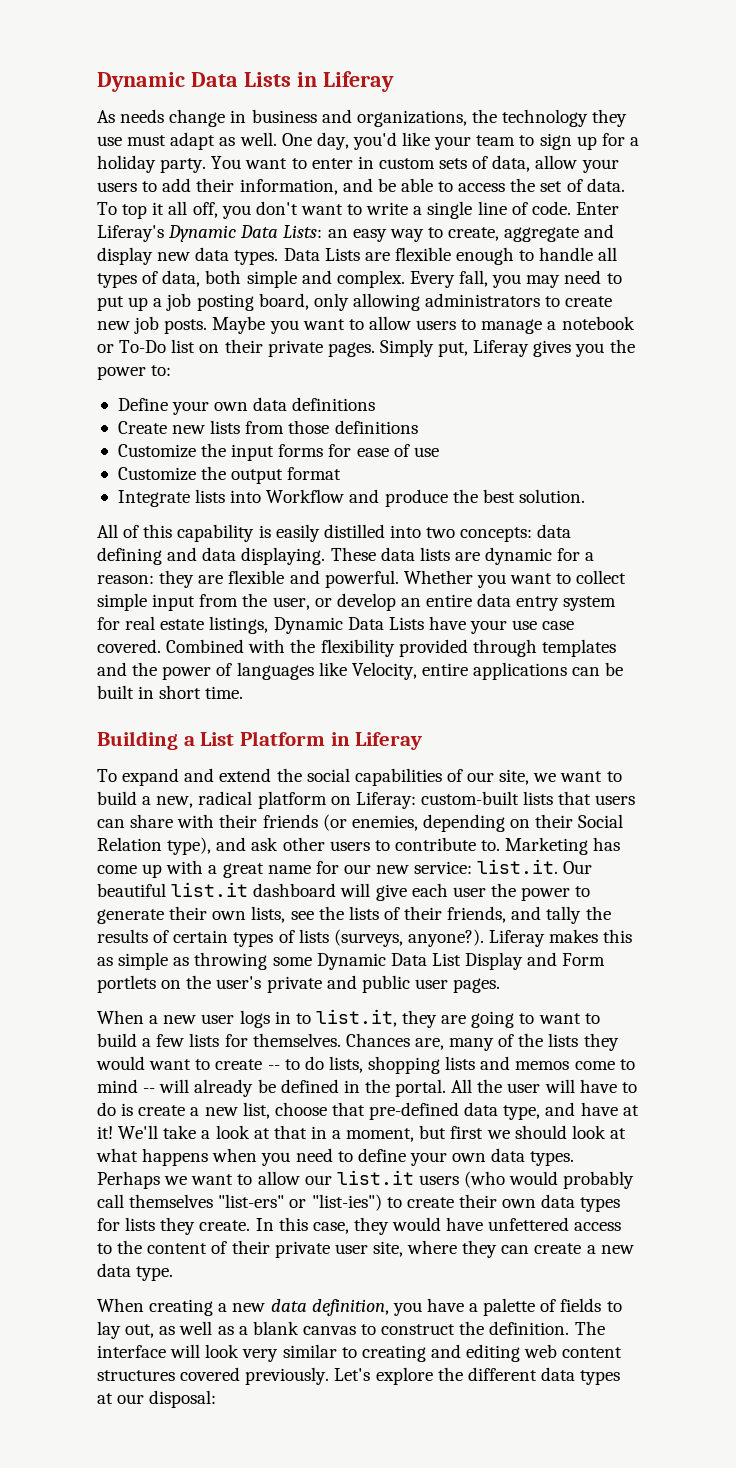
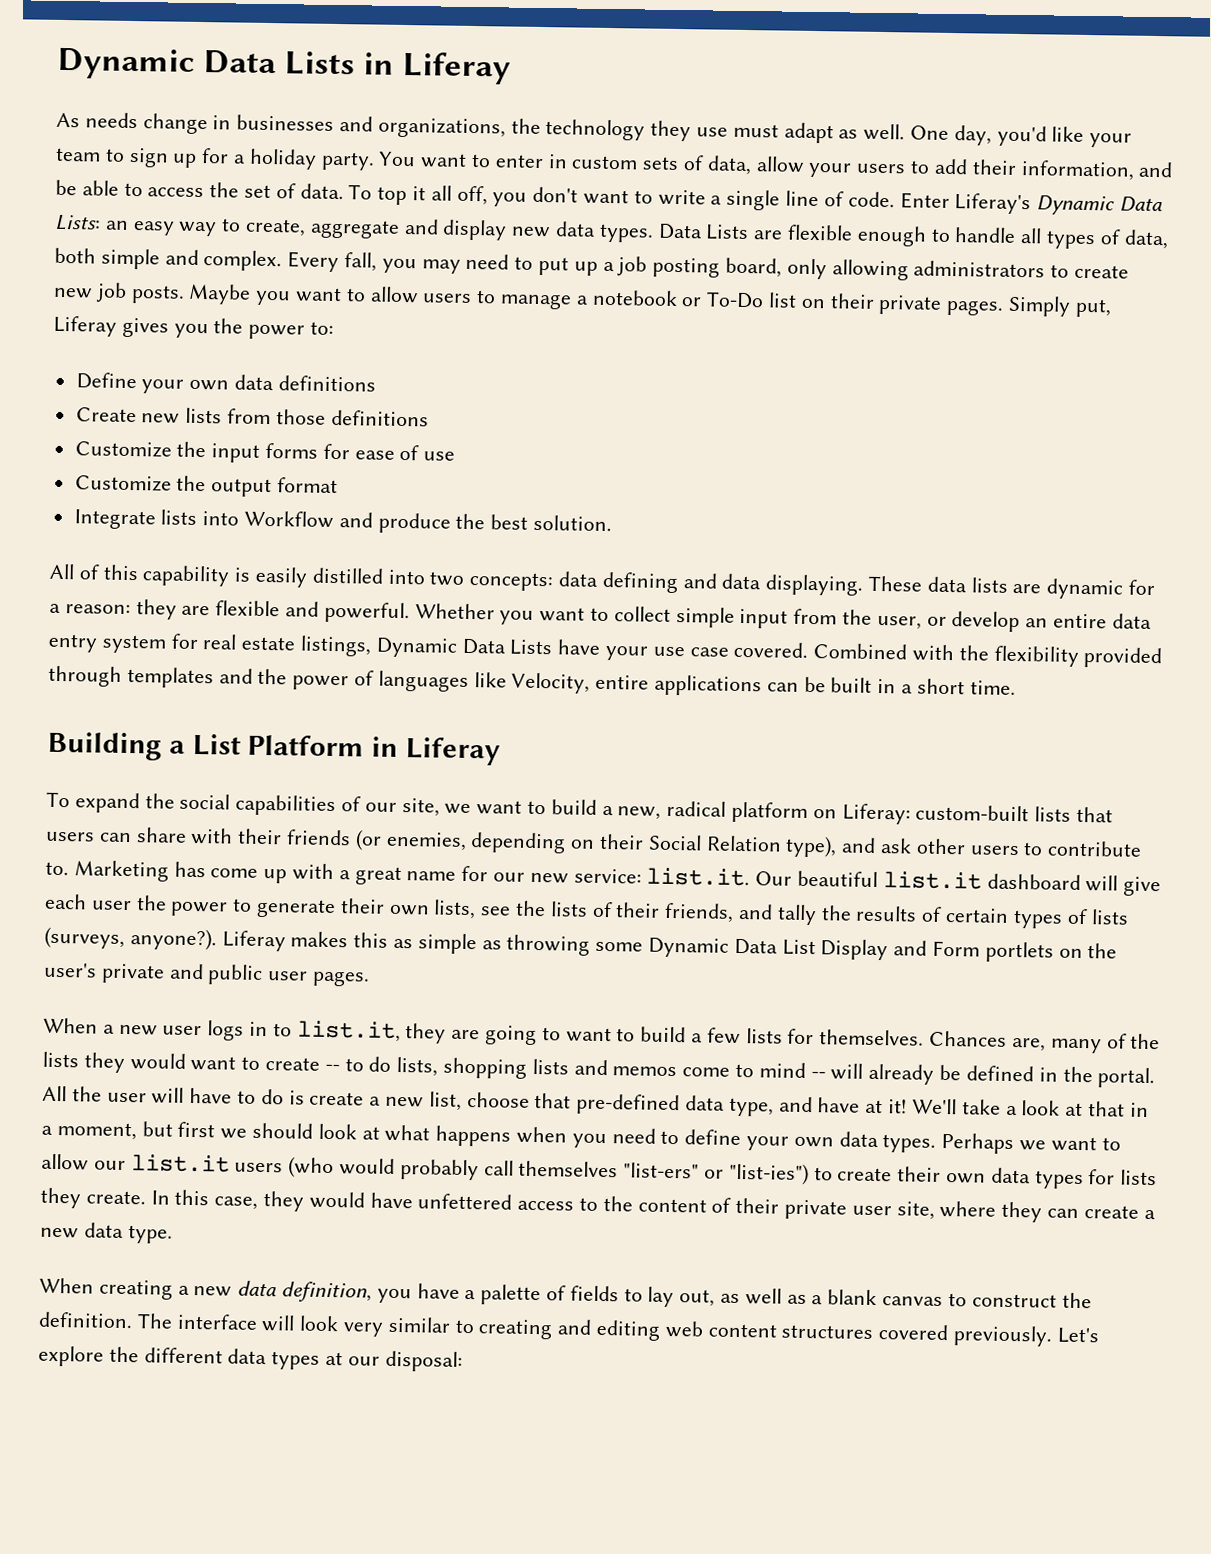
- As needs change in business and organizations, the technology they use must adapt as well.
+ As needs change in businesses and organizations, the technology they use must adapt as well.
- Combined with the flexibility provided through templates and the power of languages like Velocity, entire applications can be built in short time.
+ Combined with the flexibility provided through templates and the power of languages like Velocity, entire applications can be built in a short time.
- To expand and extend the social capabilities of our site, we want to build a new, radical platform on Liferay: custom-built lists that users can share with their friends (or enemies, depending on their Social Relation type), and ask other users to contribute to.
+ To expand the social capabilities of our site, we want to build a new, radical platform on Liferay: custom-built lists that users can share with their friends (or enemies, depending on their Social Relation type), and ask other users to contribute to.

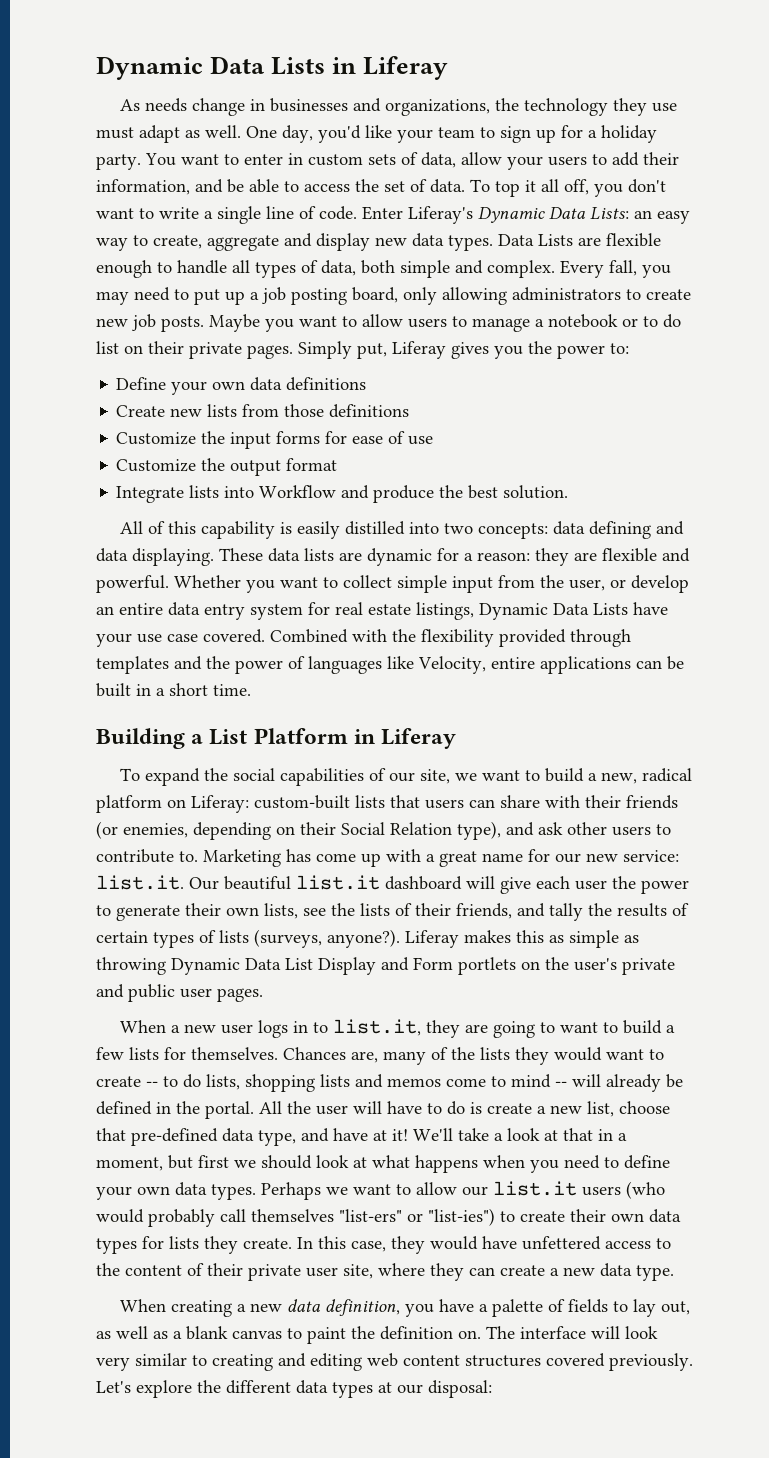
- Maybe you want to allow users to manage a notebook or To-Do list on their private pages.
+ Maybe you want to allow users to manage a notebook or to do list on their private pages.
- Liferay makes this as simple as throwing some Dynamic Data List Display and Form portlets on the user's private and public user pages.
+ Liferay makes this as simple as throwing Dynamic Data List Display and Form portlets on the user's private and public user pages.
- When creating a new data definition, you have a palette of fields to lay out, as well as a blank canvas to construct the definition.
+ When creating a new data definition, you have a palette of fields to lay out, as well as a blank canvas to paint the definition on.

